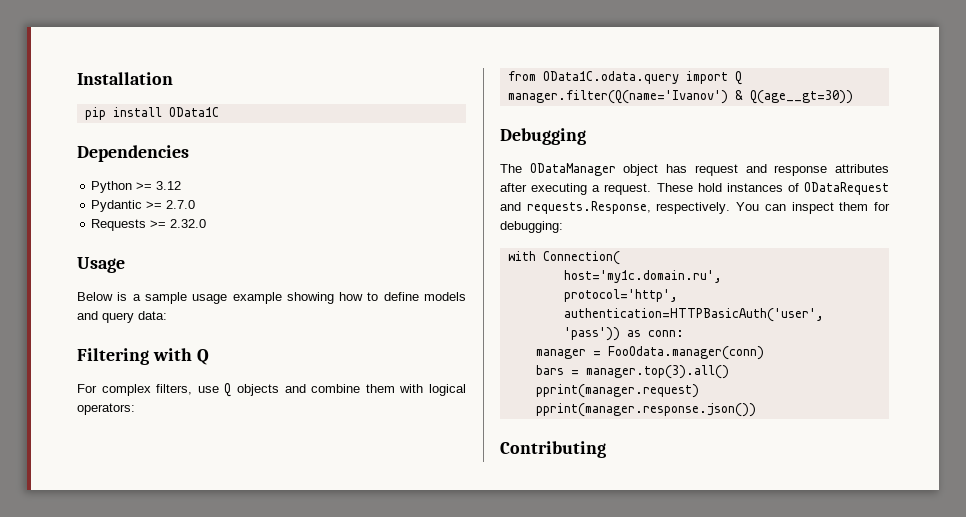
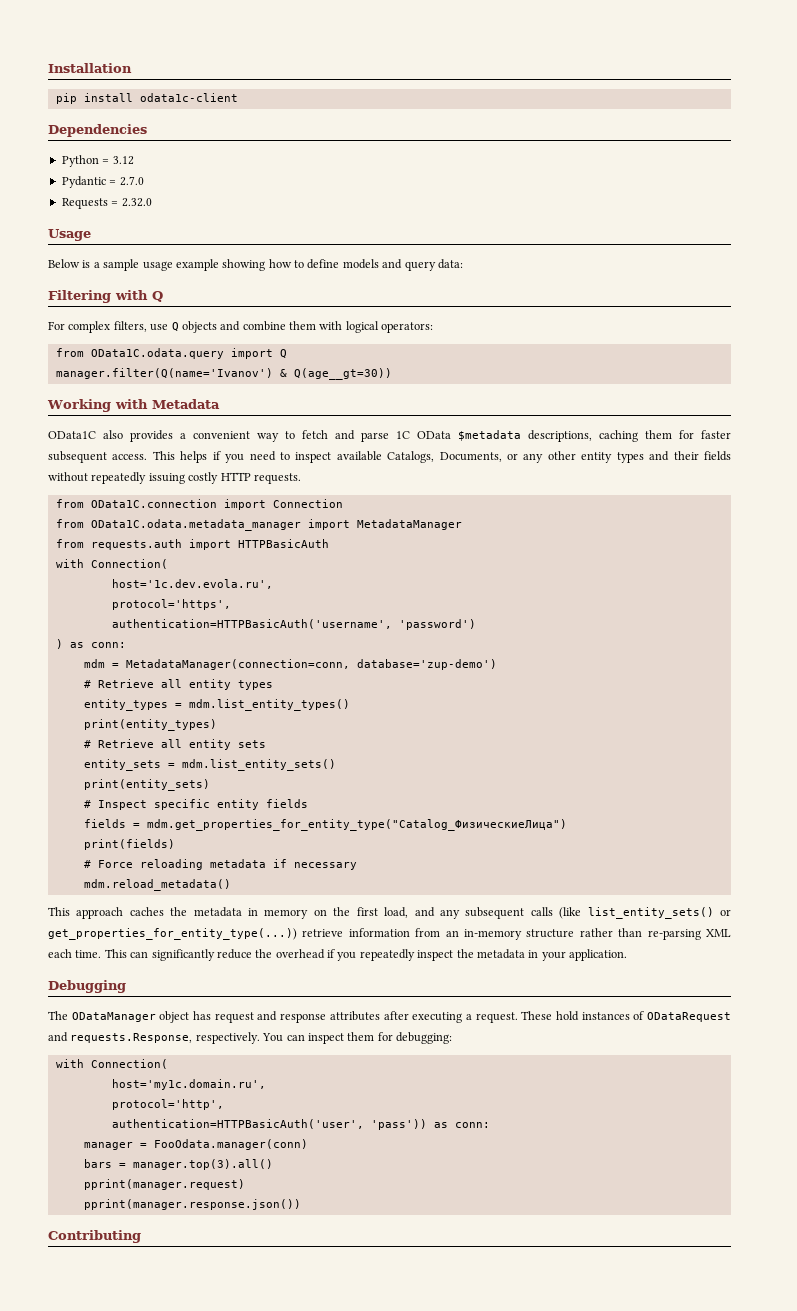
- pip install OData1C
+ pip install odata1c-client
- Python >= 3.12
+ Python = 3.12
- Pydantic >= 2.7.0
+ Pydantic = 2.7.0
- Requests >= 2.32.0
+ Requests = 2.32.0
+ Working with Metadata
+ OData1C also provides a convenient way to fetch and parse 1C OData $metadata descriptions, caching them for faster subsequent access. This helps if you need to inspect available Catalogs, Documents, or any other entity types and their fields without repeatedly issuing costly HTTP requests.
+ from OData1C.connection import Connection
+ from OData1C.odata.metadata_manager import MetadataManager
+ from requests.auth import HTTPBasicAuth
+ with Connection(
+ host='1c.dev.evola.ru',
+ protocol='https',
+ authentication=HTTPBasicAuth('username', 'password')
+ ) as conn:
+ mdm = MetadataManager(connection=conn, database='zup-demo')
+ # Retrieve all entity types
+ entity_types = mdm.list_entity_types()
+ print(entity_types)
+ # Retrieve all entity sets
+ entity_sets = mdm.list_entity_sets()
+ print(entity_sets)
+ # Inspect specific entity fields
+ fields = mdm.get_properties_for_entity_type("Catalog_ФизическиеЛица")
+ print(fields)
+ # Force reloading metadata if necessary
+ mdm.reload_metadata()
+ This approach caches the metadata in memory on the first load, and any subsequent calls (like list_entity_sets() or get_properties_for_entity_type(...)) retrieve information from an in-memory structure rather than re-parsing XML each time. This can significantly reduce the overhead if you repeatedly inspect the metadata in your application.

